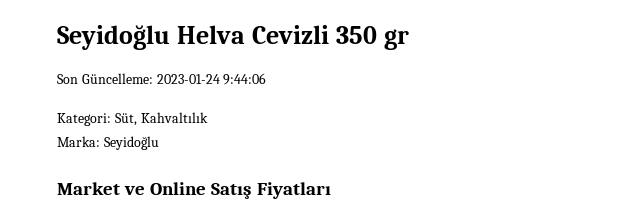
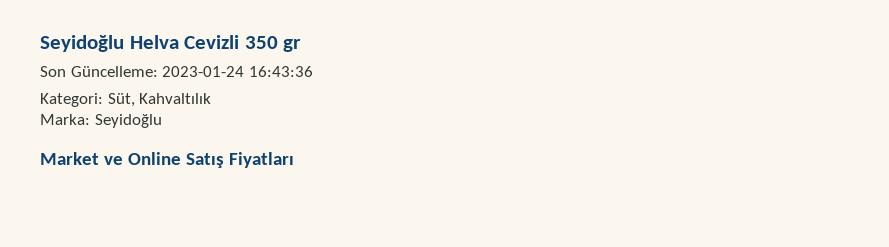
- Son Güncelleme: 2023-01-24 9:44:06
+ Son Güncelleme: 2023-01-24 16:43:36

